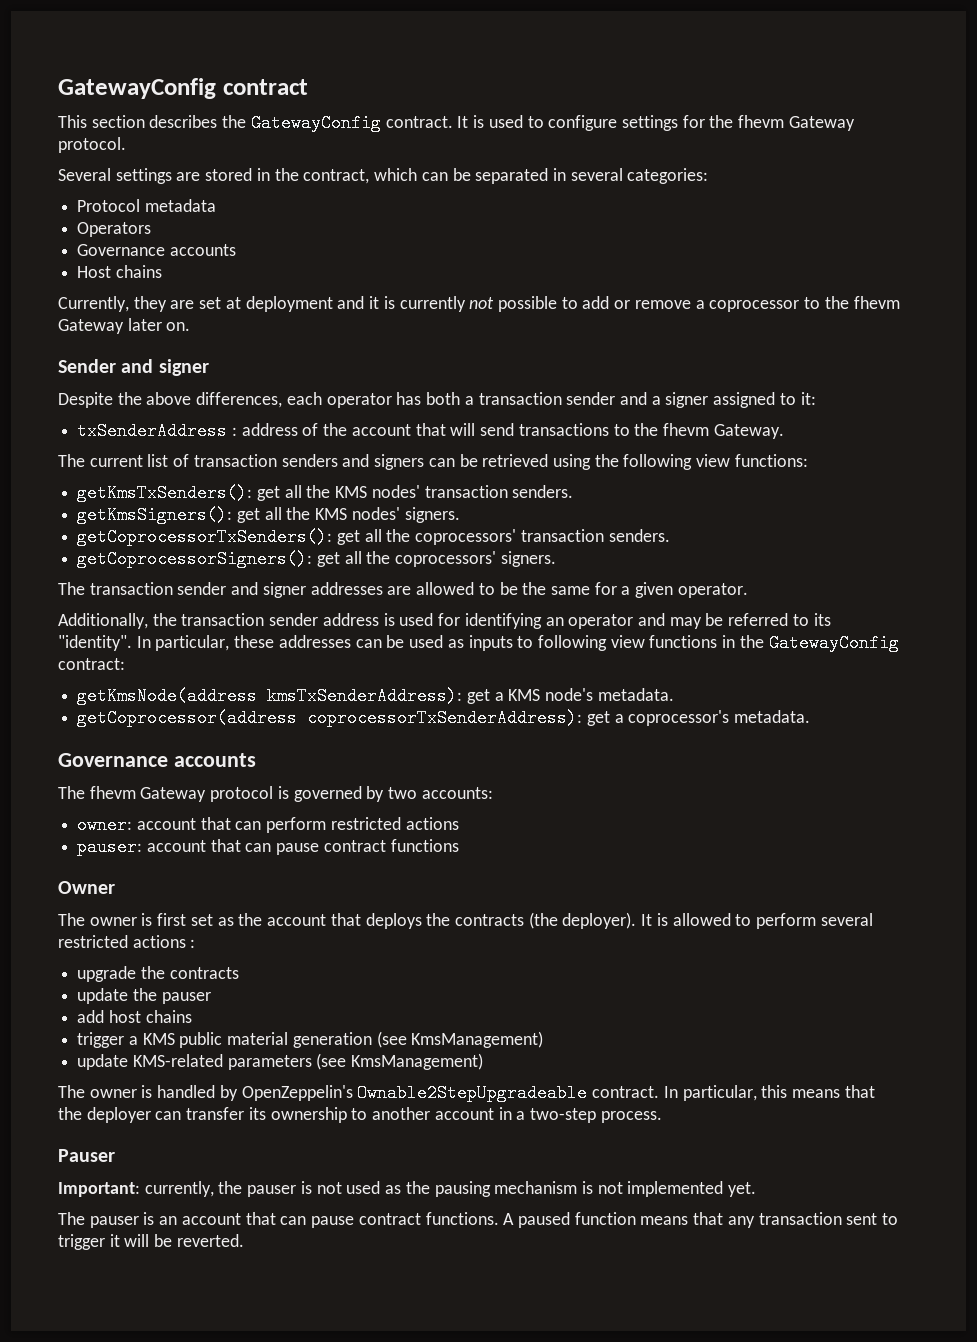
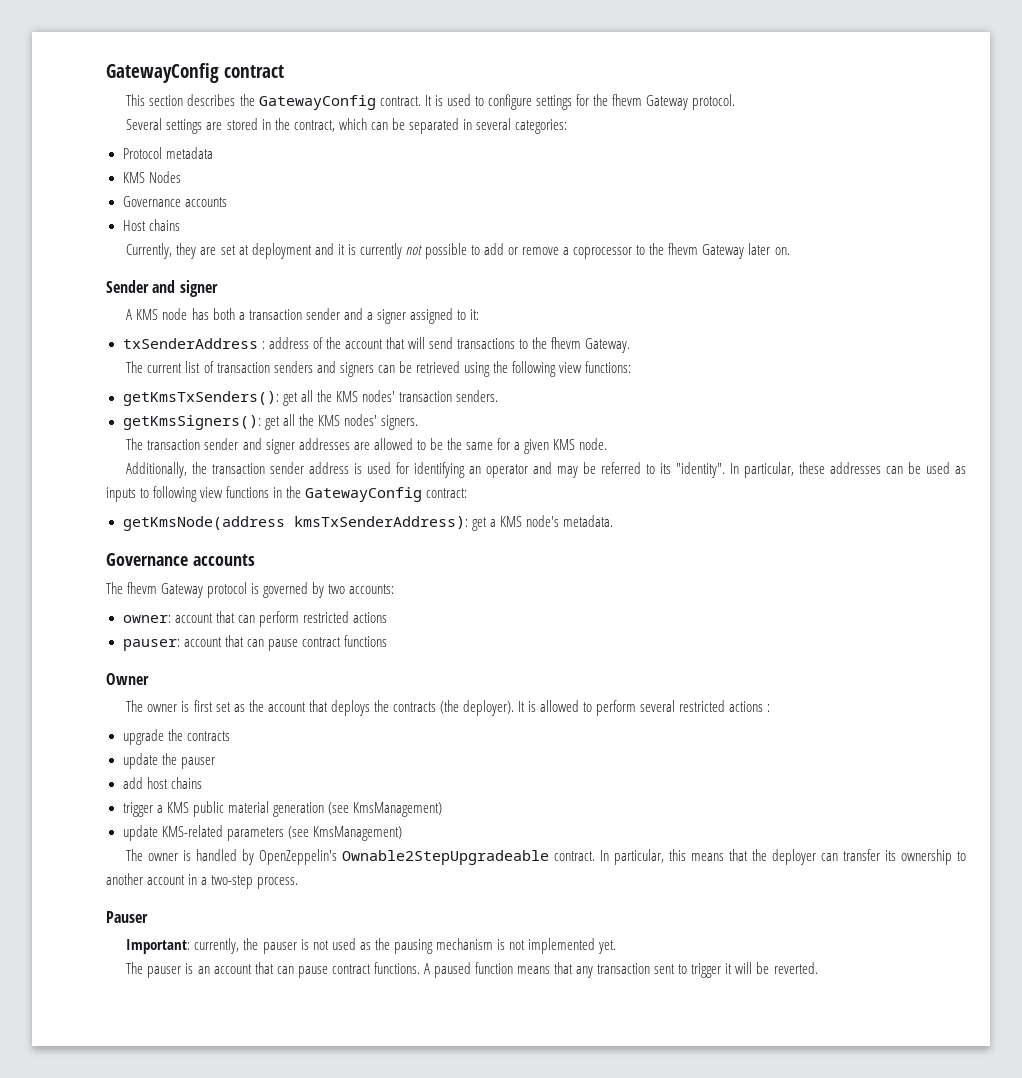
- Operators
+ KMS Nodes
- Despite the above differences, each operator has both a transaction sender and a signer assigned to it:
+ A KMS node has both a transaction sender and a signer assigned to it:
- getCoprocessorTxSenders(): get all the coprocessors' transaction senders.
- getCoprocessorSigners(): get all the coprocessors' signers.
- The transaction sender and signer addresses are allowed to be the same for a given operator.
+ The transaction sender and signer addresses are allowed to be the same for a given KMS node.
- getCoprocessor(address coprocessorTxSenderAddress): get a coprocessor's metadata.

